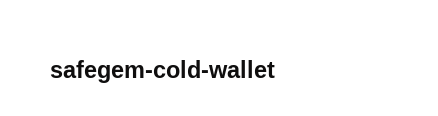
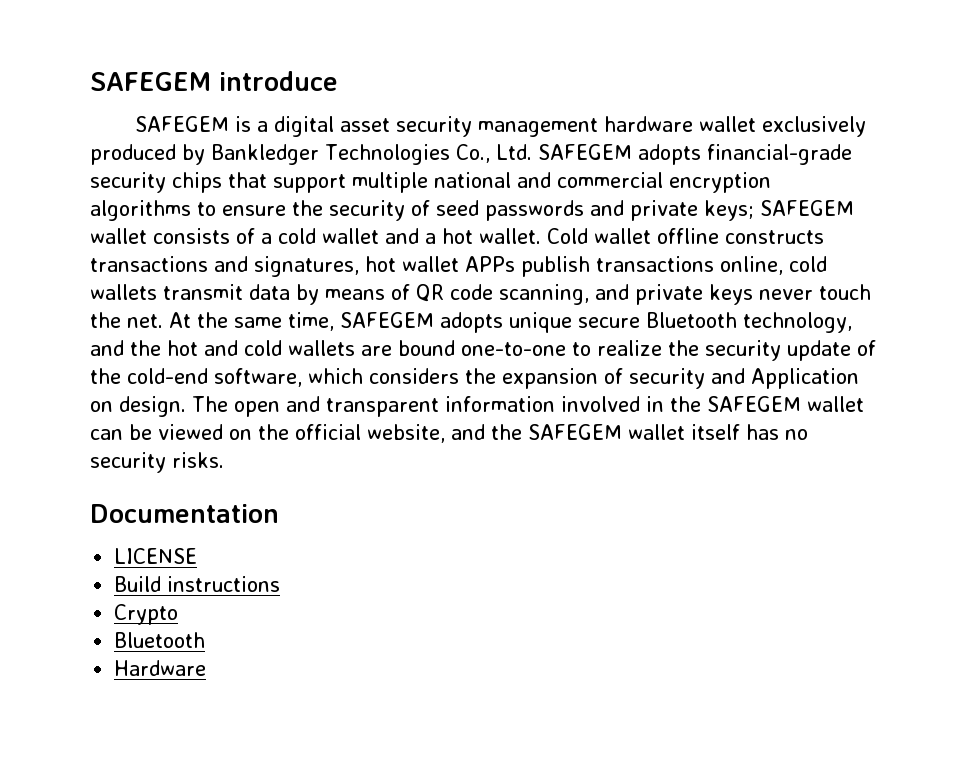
- safegem-cold-wallet
+ SAFEGEM introduce
+ SAFEGEM is a digital asset security management hardware wallet exclusively produced by Bankledger Technologies Co., Ltd. SAFEGEM adopts financial-grade security chips that support multiple national and commercial encryption algorithms to ensure the security of seed passwords and private keys; SAFEGEM wallet consists of a cold wallet and a hot wallet. Cold wallet offline constructs transactions and signatures, hot wallet APPs publish transactions online, cold wallets transmit data by means of QR code scanning, and private keys never touch the net. At the same time, SAFEGEM adopts unique secure Bluetooth technology, and the hot and cold wallets are bound one-to-one to realize the security update of the cold-end software, which considers the expansion of security and Application on design. The open and transparent information involved in the SAFEGEM wallet can be viewed on the official website, and the SAFEGEM wallet itself has no security risks.
+ Documentation
+ LICENSE
+ Build instructions
+ Crypto
+ Bluetooth
+ Hardware

